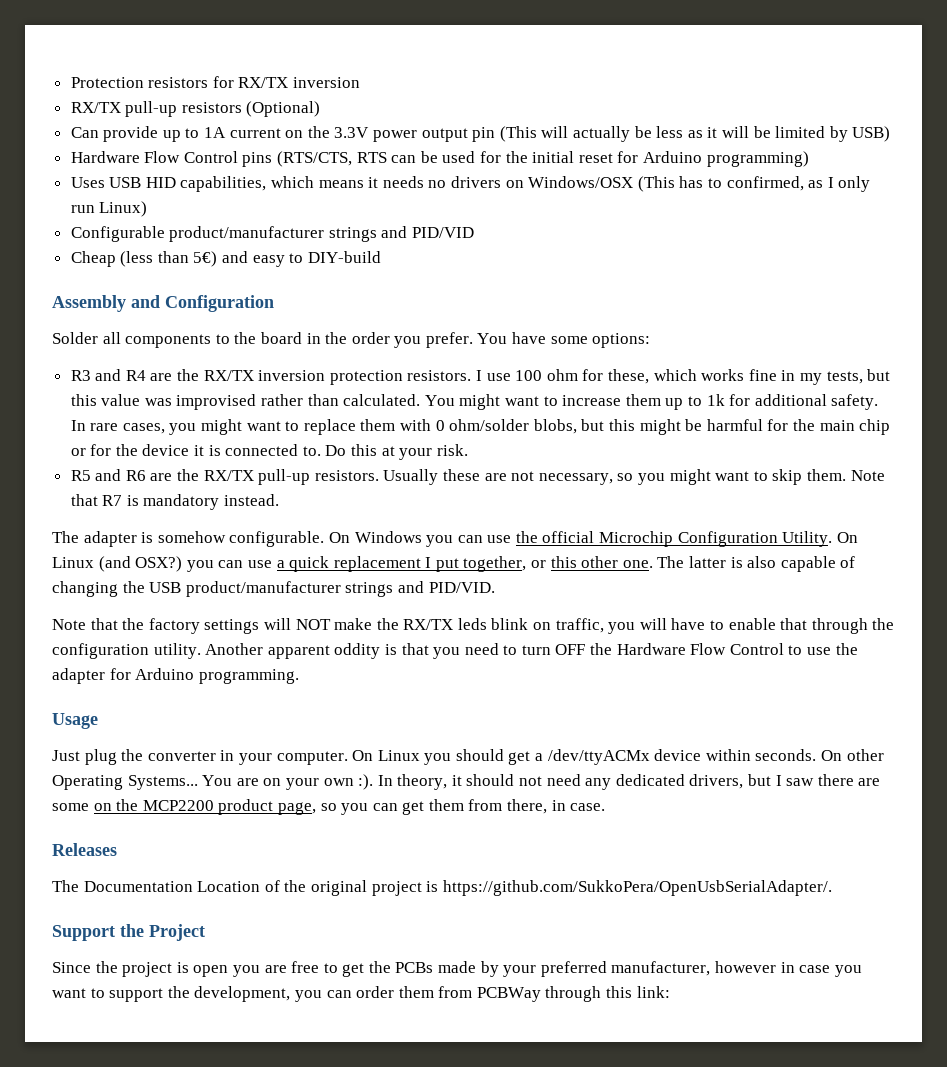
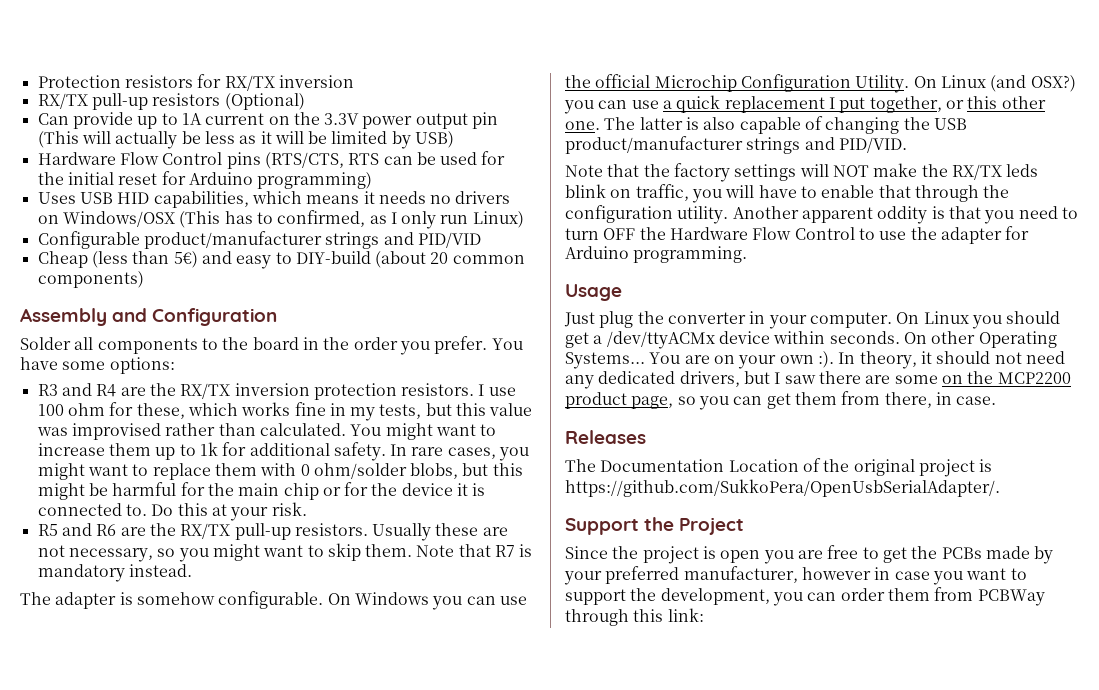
- Cheap (less than 5€) and easy to DIY-build
+ Cheap (less than 5€) and easy to DIY-build (about 20 common components)

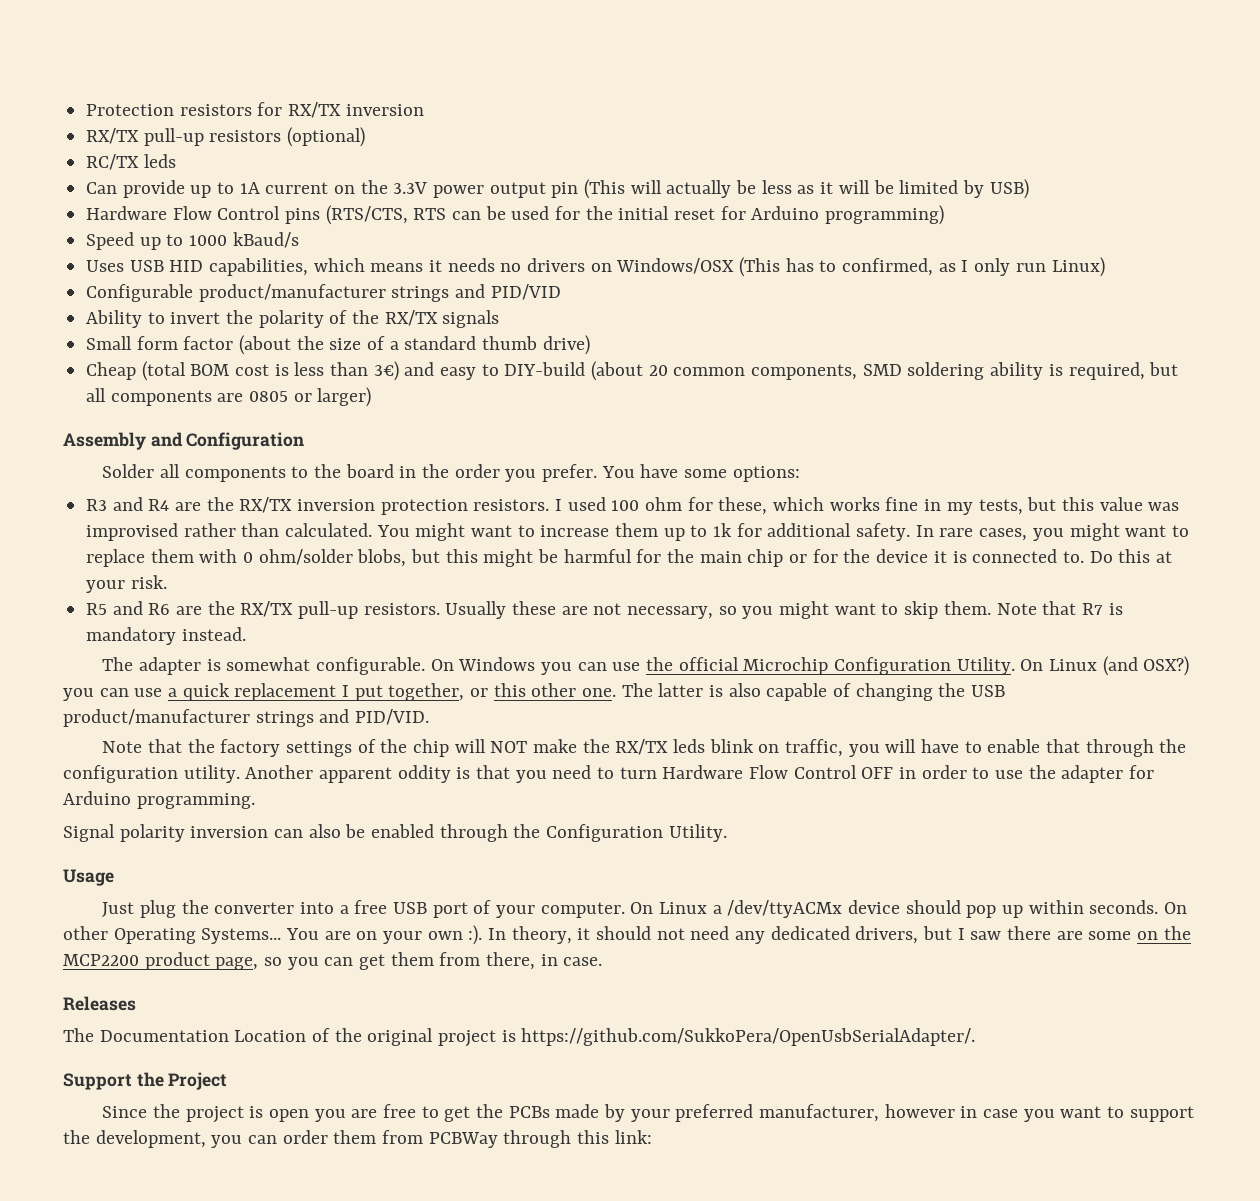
- RX/TX pull-up resistors (Optional)
+ RX/TX pull-up resistors (optional)
+ RC/TX leds
+ Speed up to 1000 kBaud/s
- Cheap (less than 5€) and easy to DIY-build (about 20 common components)
+ Ability to invert the polarity of the RX/TX signals
+ Small form factor (about the size of a standard thumb drive)
+ Cheap (total BOM cost is less than 3€) and easy to DIY-build (about 20 common components, SMD soldering ability is required, but all components are 0805 or larger)
- I use 100 ohm for these, which works fine in my tests, but this value was improvised rather than calculated.
+ I used 100 ohm for these, which works fine in my tests, but this value was improvised rather than calculated.
- The adapter is somehow configurable.
+ The adapter is somewhat configurable.
- Note that the factory settings will NOT make the RX/TX leds blink on traffic, you will have to enable that through the configuration utility.
+ Note that the factory settings of the chip will NOT make the RX/TX leds blink on traffic, you will have to enable that through the configuration utility.
- Another apparent oddity is that you need to turn OFF the Hardware Flow Control to use the adapter for Arduino programming.
+ Another apparent oddity is that you need to turn Hardware Flow Control OFF in order to use the adapter for Arduino programming.
+ Signal polarity inversion can also be enabled through the Configuration Utility.
- Just plug the converter in your computer. On Linux you should get a /dev/ttyACMx device within seconds.
+ Just plug the converter into a free USB port of your computer. On Linux a /dev/ttyACMx device should pop up within seconds.

